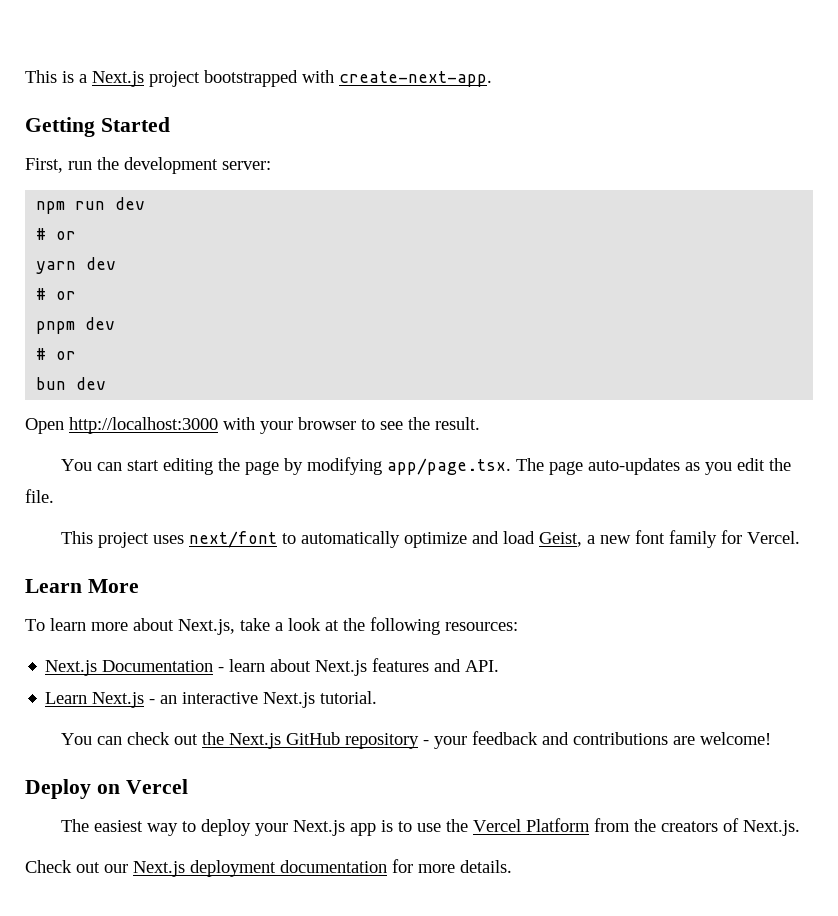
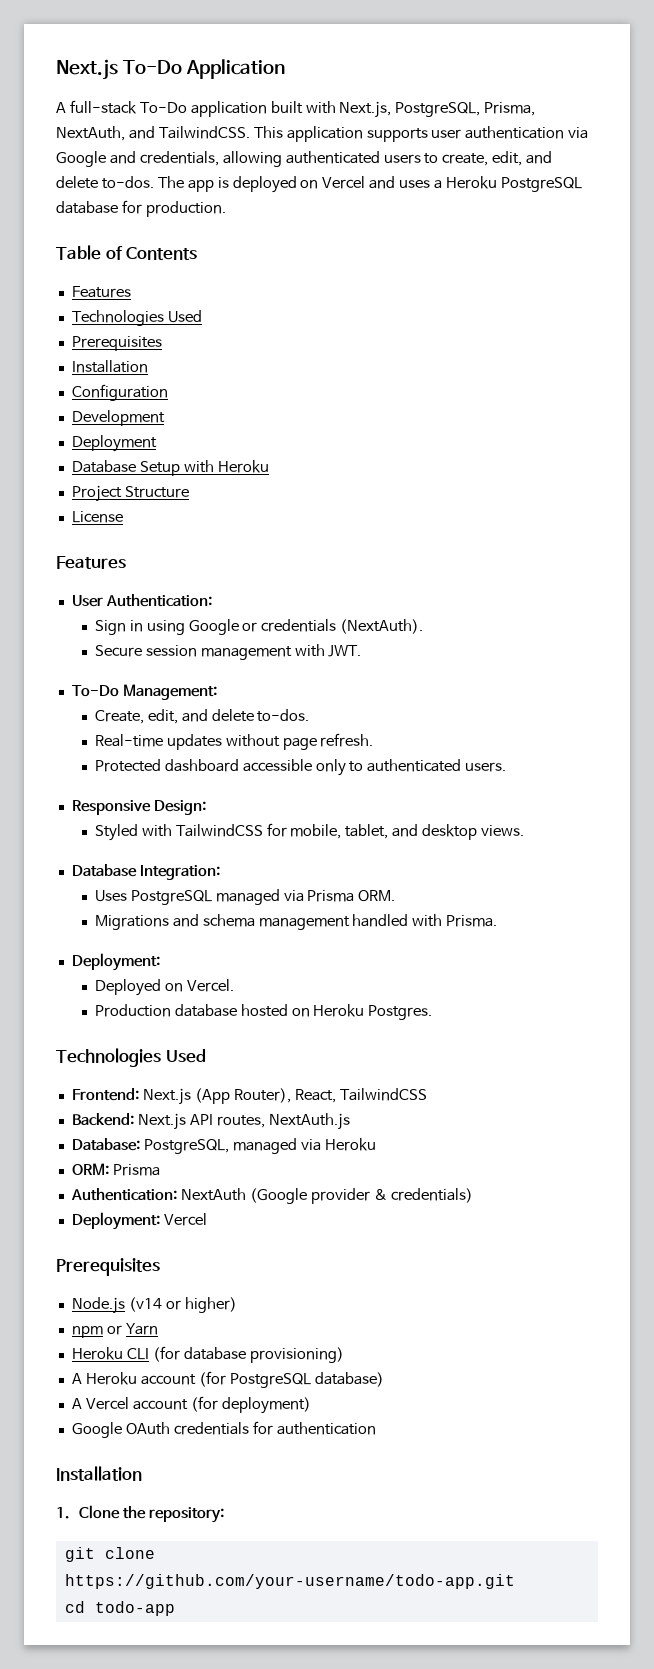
- This is a Next.js project bootstrapped with create-next-app.
- Getting Started
- First, run the development server:
- npm run dev
- # or
- yarn dev
- # or
- pnpm dev
- # or
- bun dev
- Open http://localhost:3000 with your browser to see the result.
- You can start editing the page by modifying app/page.tsx. The page auto-updates as you edit the file.
- This project uses next/font to automatically optimize and load Geist, a new font family for Vercel.
- Learn More
- To learn more about Next.js, take a look at the following resources:
- Next.js Documentation - learn about Next.js features and API.
- Learn Next.js - an interactive Next.js tutorial.
- You can check out the Next.js GitHub repository - your feedback and contributions are welcome!
- Deploy on Vercel
- The easiest way to deploy your Next.js app is to use the Vercel Platform from the creators of Next.js.
- Check out our Next.js deployment documentation for more details.
+ Next.js To-Do Application
+ A full-stack To-Do application built with Next.js, PostgreSQL, Prisma, NextAuth, and TailwindCSS. This application supports user authentication via Google and credentials, allowing authenticated users to create, edit, and delete to-dos. The app is deployed on Vercel and uses a Heroku PostgreSQL database for production.
+ Table of Contents
+ Features
+ Technologies Used
+ Prerequisites
+ Installation
+ Configuration
+ Development
+ Deployment
+ Database Setup with Heroku
+ Project Structure
+ License
+ Features
+ User Authentication:
+ Sign in using Google or credentials (NextAuth).
+ Secure session management with JWT.
+ To-Do Management:
+ Create, edit, and delete to-dos.
+ Real-time updates without page refresh.
+ Protected dashboard accessible only to authenticated users.
+ Responsive Design:
+ Styled with TailwindCSS for mobile, tablet, and desktop views.
+ Database Integration:
+ Uses PostgreSQL managed via Prisma ORM.
+ Migrations and schema management handled with Prisma.
+ Deployment:
+ Deployed on Vercel.
+ Production database hosted on Heroku Postgres.
+ Technologies Used
+ Frontend: Next.js (App Router), React, TailwindCSS
+ Backend: Next.js API routes, NextAuth.js
+ Database: PostgreSQL, managed via Heroku
+ ORM: Prisma
+ Authentication: NextAuth (Google provider & credentials)
+ Deployment: Vercel
+ Prerequisites
+ Node.js (v14 or higher)
+ npm or Yarn
+ Heroku CLI (for database provisioning)
+ A Heroku account (for PostgreSQL database)
+ A Vercel account (for deployment)
+ Google OAuth credentials for authentication
+ Installation
+ 1. Clone the repository:
+ git clone https://github.com/your-username/todo-app.git
+ cd todo-app

